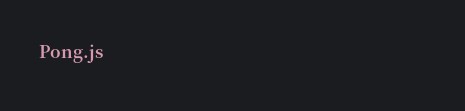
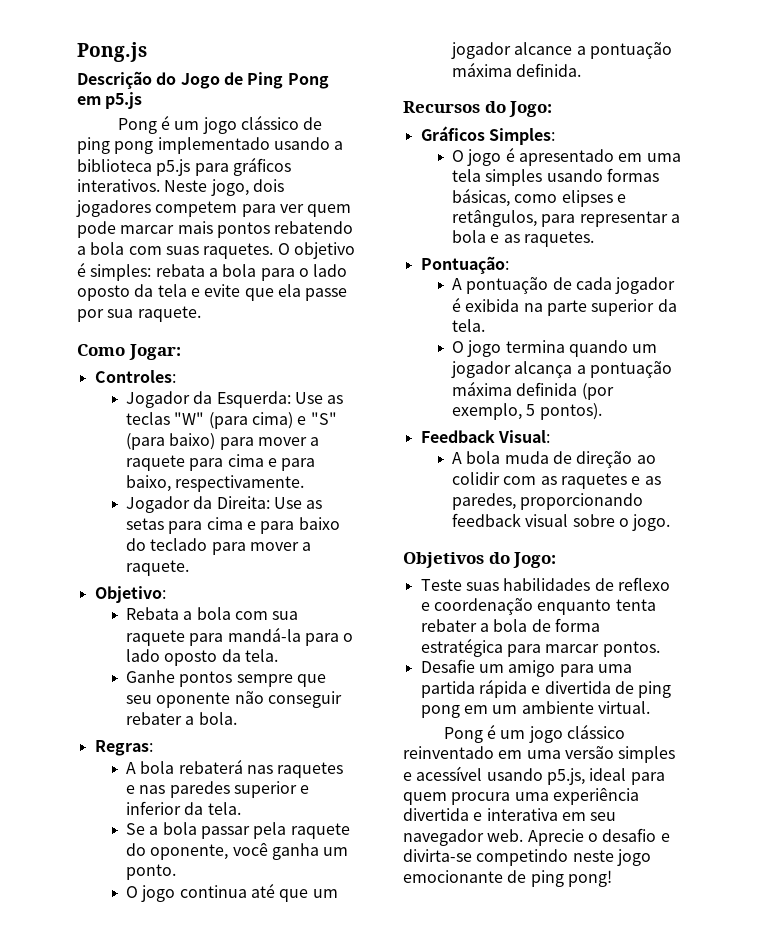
+ Descrição do Jogo de Ping Pong em p5.js
+ Pong é um jogo clássico de ping pong implementado usando a biblioteca p5.js para gráficos interativos. Neste jogo, dois jogadores competem para ver quem pode marcar mais pontos rebatendo a bola com suas raquetes. O objetivo é simples: rebata a bola para o lado oposto da tela e evite que ela passe por sua raquete.
+ Como Jogar:
+ Controles:
+ Jogador da Esquerda: Use as teclas "W" (para cima) e "S" (para baixo) para mover a raquete para cima e para baixo, respectivamente.
+ Jogador da Direita: Use as setas para cima e para baixo do teclado para mover a raquete.
+ Objetivo:
+ Rebata a bola com sua raquete para mandá-la para o lado oposto da tela.
+ Ganhe pontos sempre que seu oponente não conseguir rebater a bola.
+ Regras:
+ A bola rebaterá nas raquetes e nas paredes superior e inferior da tela.
+ Se a bola passar pela raquete do oponente, você ganha um ponto.
+ O jogo continua até que um jogador alcance a pontuação máxima definida.
+ Recursos do Jogo:
+ Gráficos Simples:
+ O jogo é apresentado em uma tela simples usando formas básicas, como elipses e retângulos, para representar a bola e as raquetes.
+ Pontuação:
+ A pontuação de cada jogador é exibida na parte superior da tela.
+ O jogo termina quando um jogador alcança a pontuação máxima definida (por exemplo, 5 pontos).
+ Feedback Visual:
+ A bola muda de direção ao colidir com as raquetes e as paredes, proporcionando feedback visual sobre o jogo.
+ Objetivos do Jogo:
+ Teste suas habilidades de reflexo e coordenação enquanto tenta rebater a bola de forma estratégica para marcar pontos.
+ Desafie um amigo para uma partida rápida e divertida de ping pong em um ambiente virtual.
+ Pong é um jogo clássico reinventado em uma versão simples e acessível usando p5.js, ideal para quem procura uma experiência divertida e interativa em seu navegador web. Aprecie o desafio e divirta-se competindo neste jogo emocionante de ping pong!

